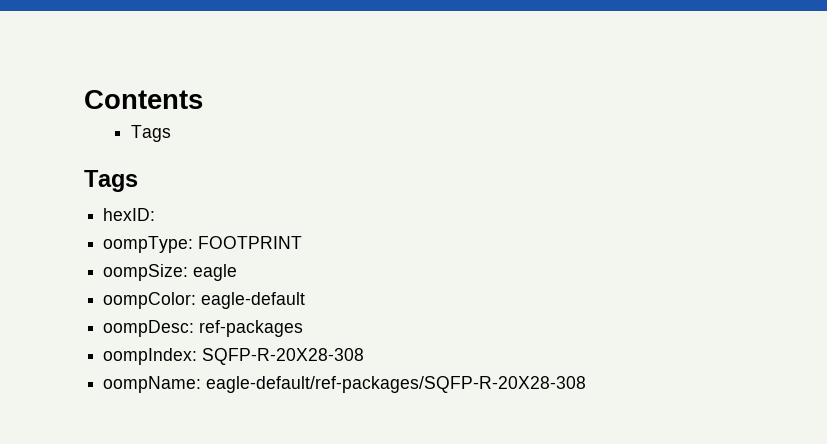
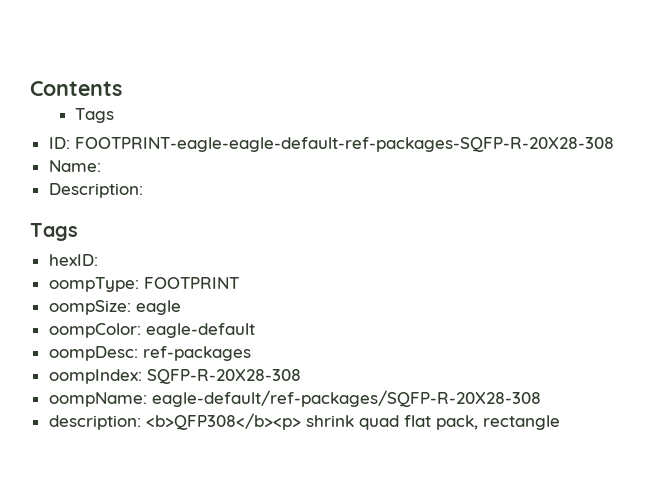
+ ID: FOOTPRINT-eagle-eagle-default-ref-packages-SQFP-R-20X28-308
+ Name:
+ Description:
+ description: <b>QFP308</b><p> shrink quad flat pack, rectangle

